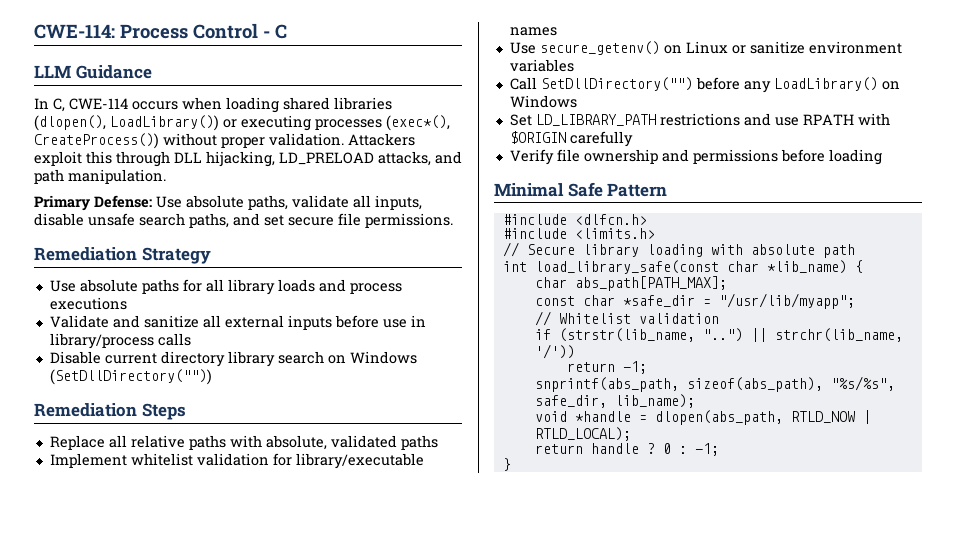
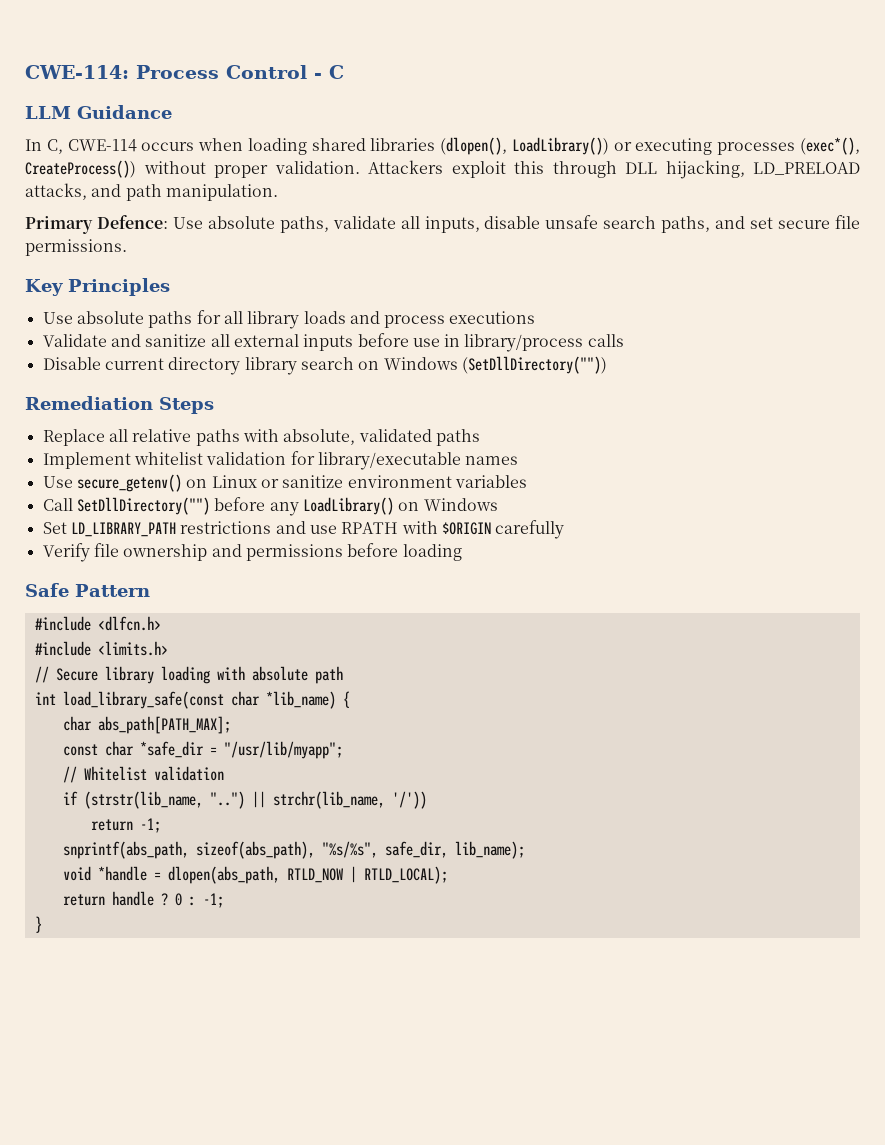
- Primary Defense: Use absolute paths, validate all inputs, disable unsafe search paths, and set secure file permissions.
+ Primary Defence: Use absolute paths, validate all inputs, disable unsafe search paths, and set secure file permissions.
- Remediation Strategy
+ Key Principles
- Minimal Safe Pattern
+ Safe Pattern

